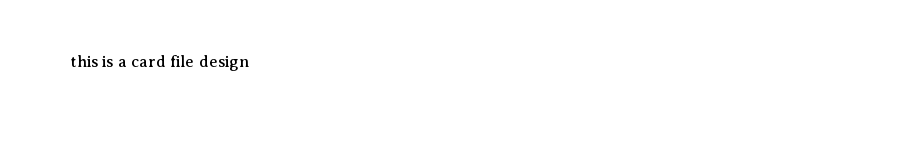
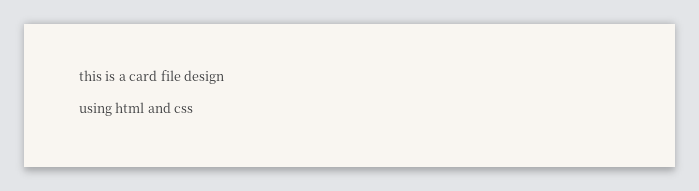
+ using html and css

